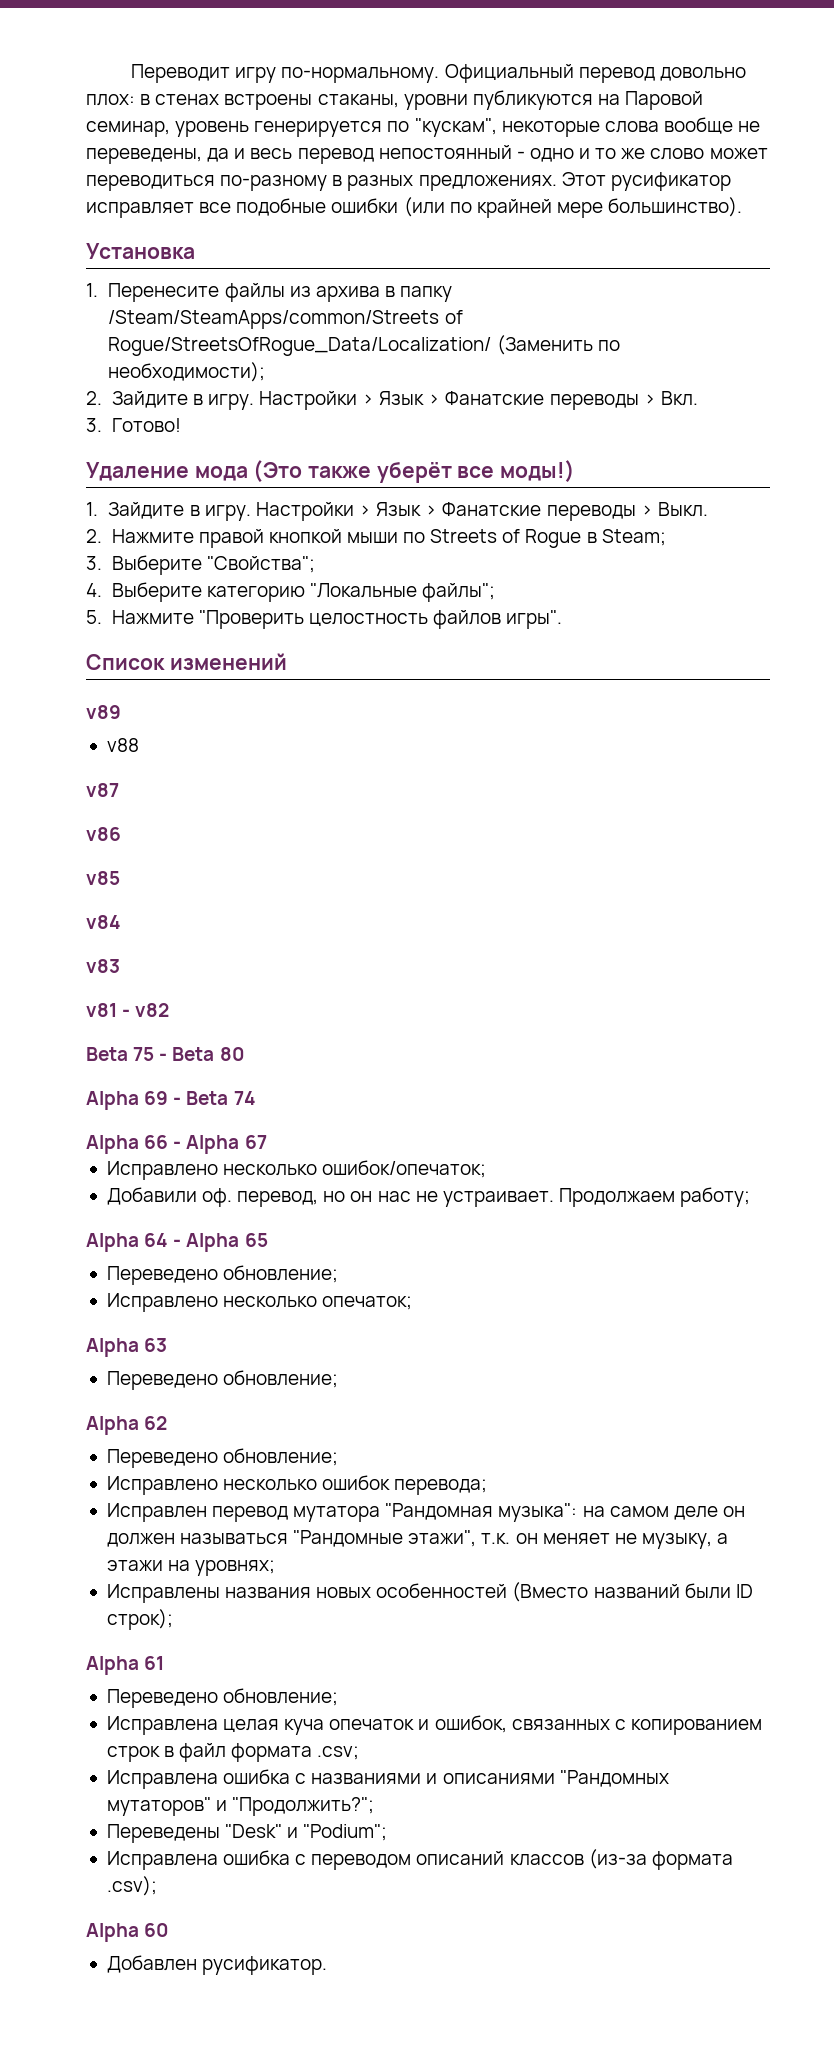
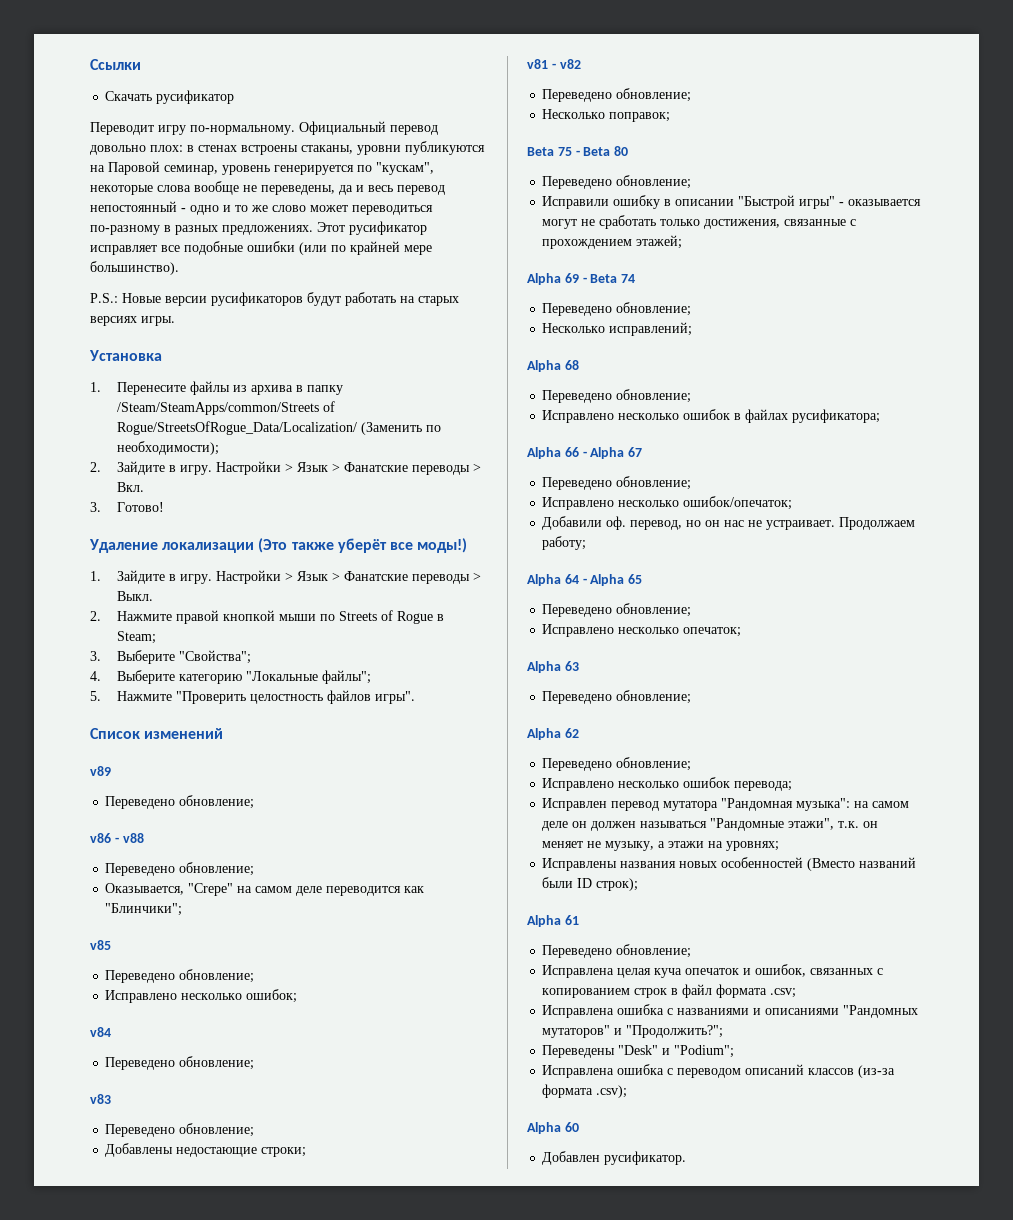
+ Ссылки
+ Скачать русификатор
+ P.S.: Новые версии русификаторов будут работать на старых версиях игры.
- Удаление мода (Это также уберёт все моды!)
+ Удаление локализации (Это также уберёт все моды!)
  v89
- v88
- v87
- v86
+ Переведено обновление;
+ v86 - v88
+ Переведено обновление;
+ Оказывается, "Crepe" на самом деле переводится как "Блинчики";
  v85
+ Переведено обновление;
+ Исправлено несколько ошибок;
  v84
+ Переведено обновление;
  v83
+ Переведено обновление;
+ Добавлены недостающие строки;
  v81 - v82
+ Переведено обновление;
+ Несколько поправок;
  Beta 75 - Beta 80
+ Переведено обновление;
+ Исправили ошибку в описании "Быстрой игры" - оказывается могут не сработать только достижения, связанные с прохождением этажей;
  Alpha 69 - Beta 74
+ Переведено обновление;
+ Несколько исправлений;
+ Alpha 68
+ Переведено обновление;
+ Исправлено несколько ошибок в файлах русификатора;
  Alpha 66 - Alpha 67
+ Переведено обновление;

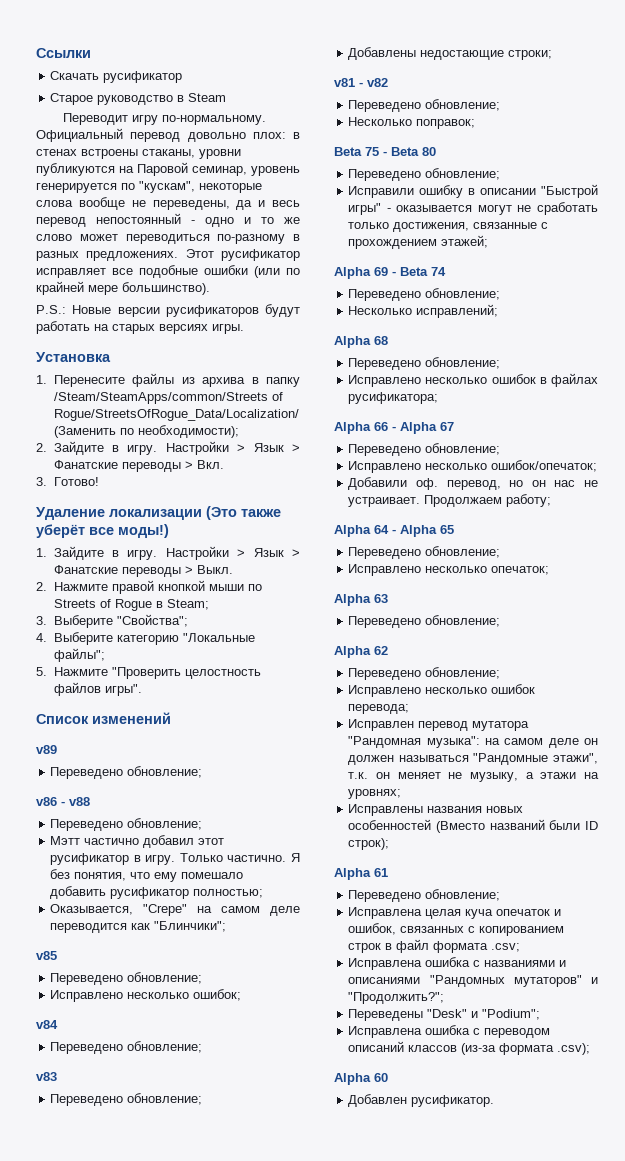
+ Старое руководство в Steam
+ Мэтт частично добавил этот русификатор в игру. Только частично. Я без понятия, что ему помешало добавить русификатор полностью;

